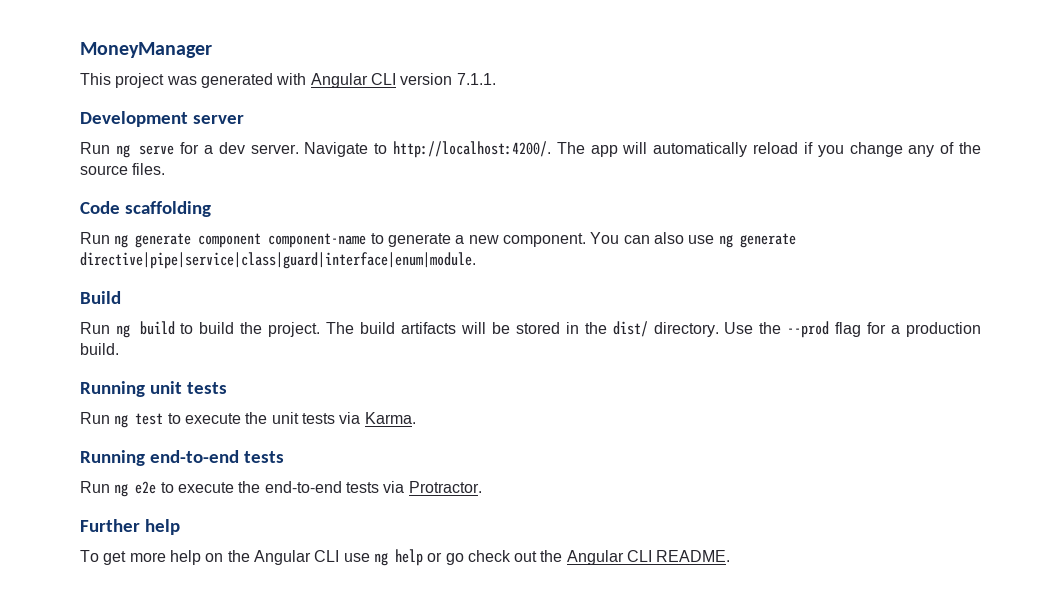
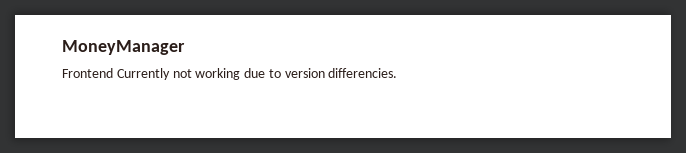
- This project was generated with Angular CLI version 7.1.1.
- Development server
- Run ng serve for a dev server. Navigate to http://localhost:4200/. The app will automatically reload if you change any of the source files.
- Code scaffolding
- Run ng generate component component-name to generate a new component. You can also use ng generate directive|pipe|service|class|guard|interface|enum|module.
- Build
- Run ng build to build the project. The build artifacts will be stored in the dist/ directory. Use the --prod flag for a production build.
- Running unit tests
- Run ng test to execute the unit tests via Karma.
- Running end-to-end tests
- Run ng e2e to execute the end-to-end tests via Protractor.
- Further help
- To get more help on the Angular CLI use ng help or go check out the Angular CLI README.
+ Frontend Currently not working due to version differencies.

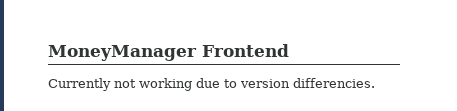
- MoneyManager
- Frontend Currently not working due to version differencies.
+ MoneyManager Frontend
+ Currently not working due to version differencies.

